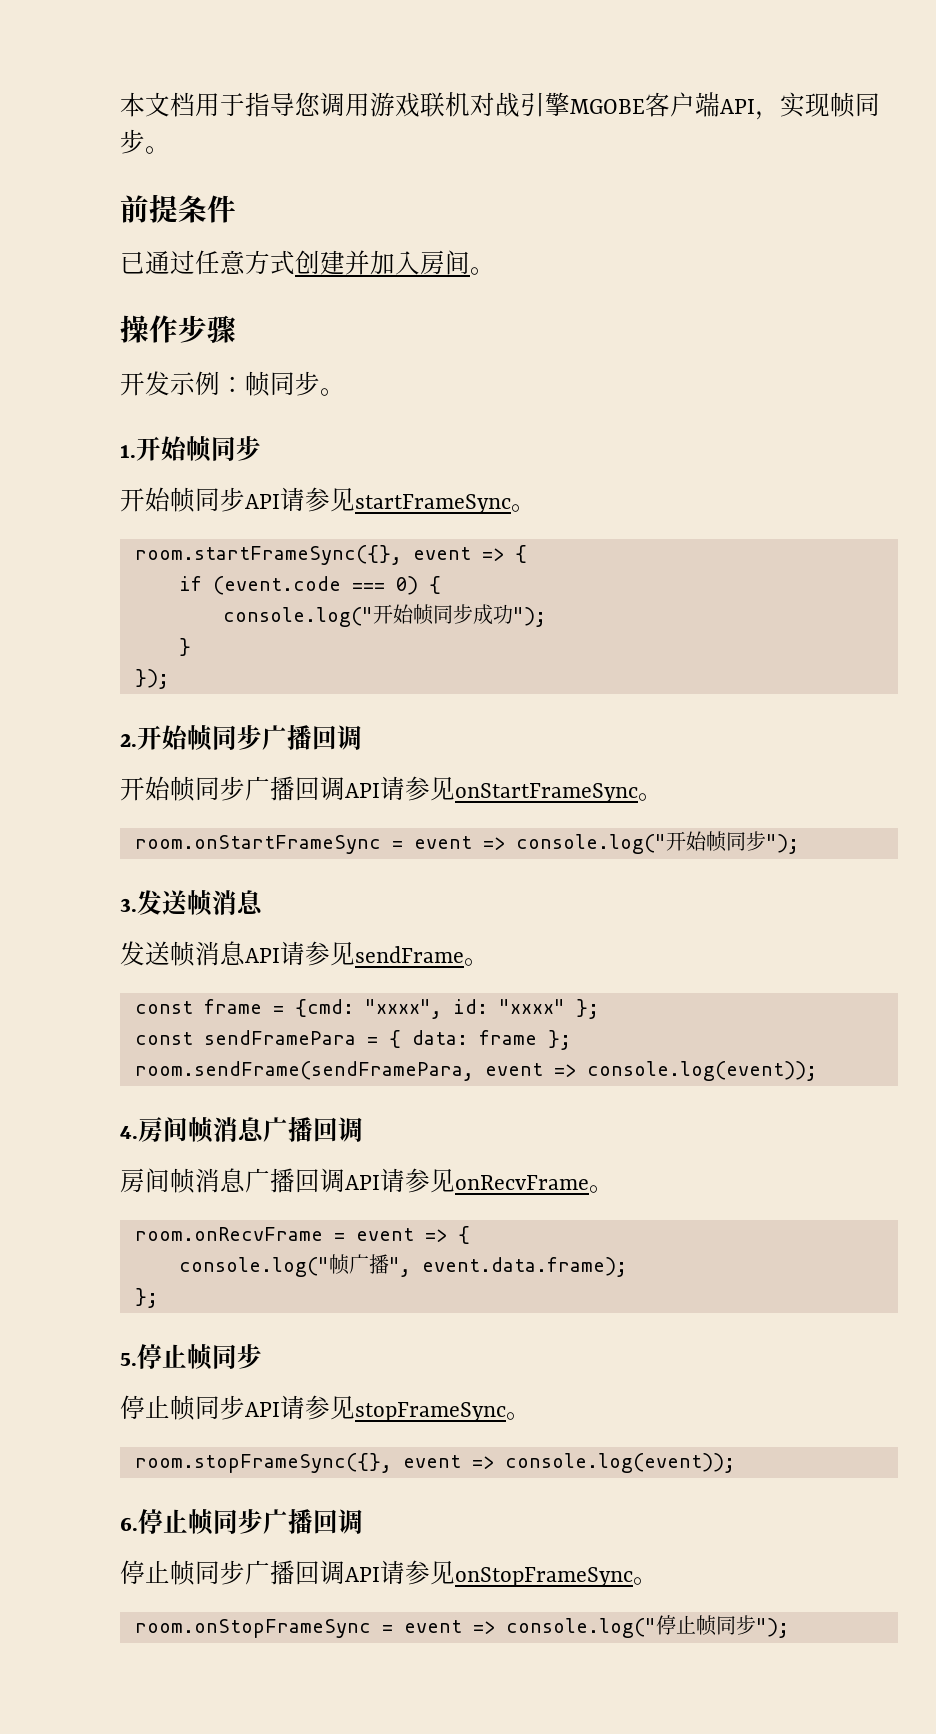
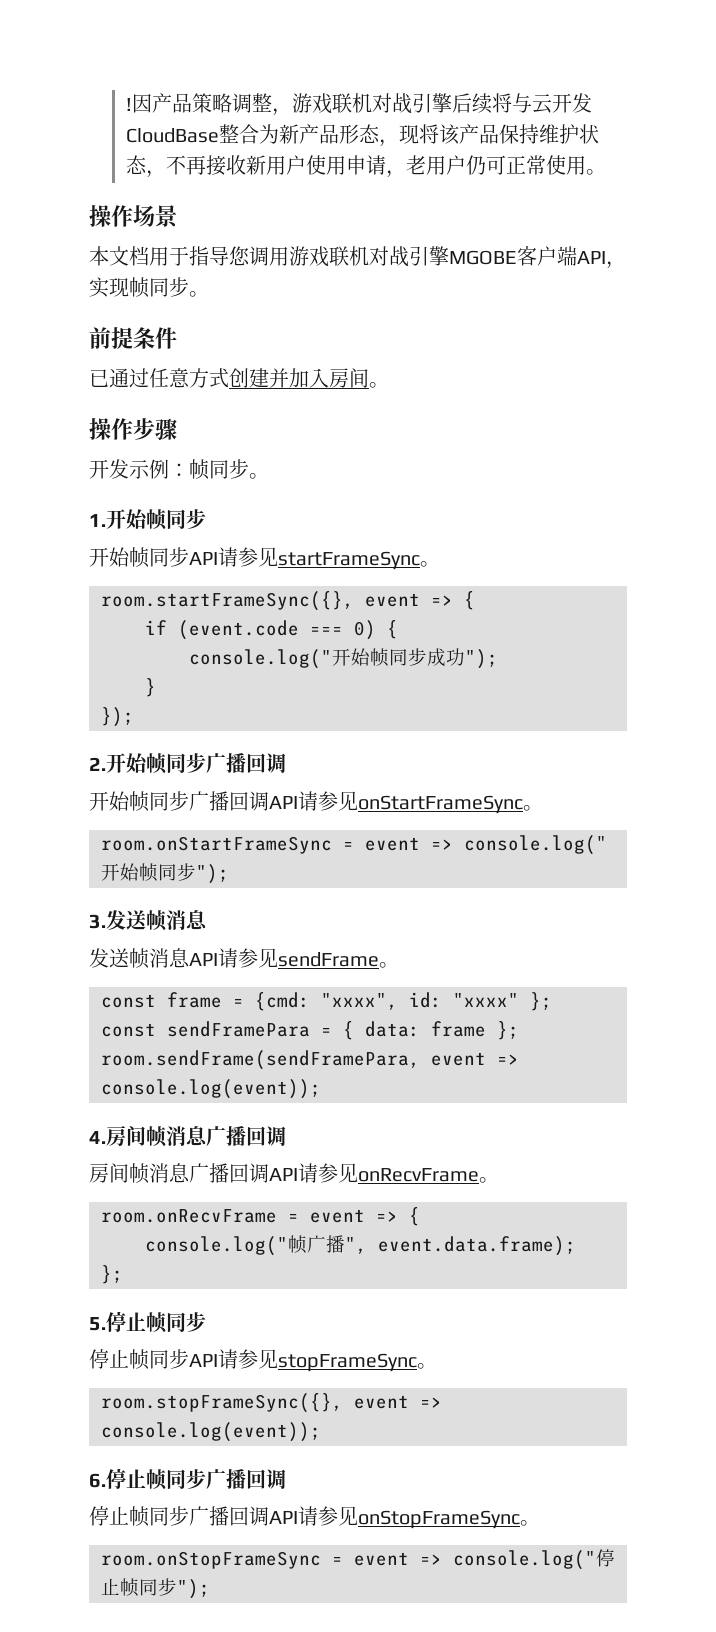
+ !因产品策略调整，游戏联机对战引擎后续将与云开发CloudBase整合为新产品形态，现将该产品保持维护状态，不再接收新用户使用申请，老用户仍可正常使用。
+ 操作场景

